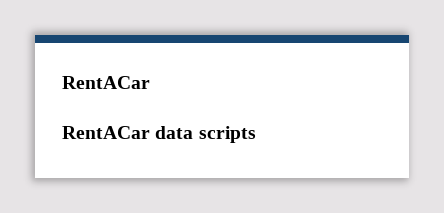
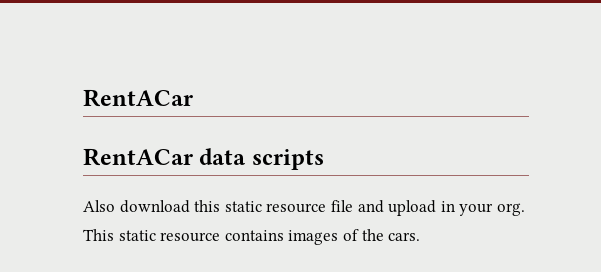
+ Also download this static resource file and upload in your org. This static resource contains images of the cars.

